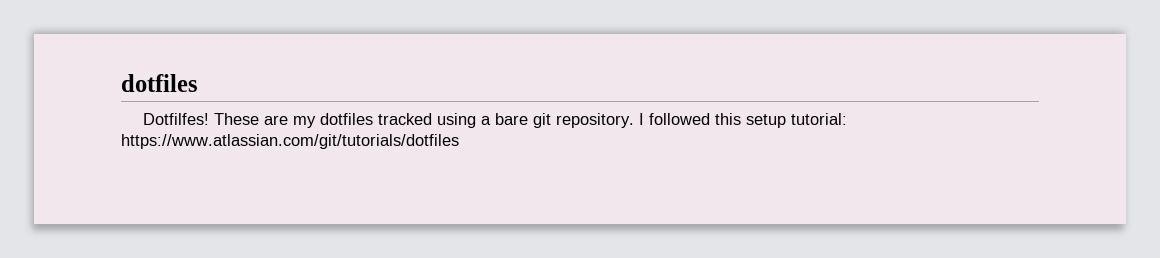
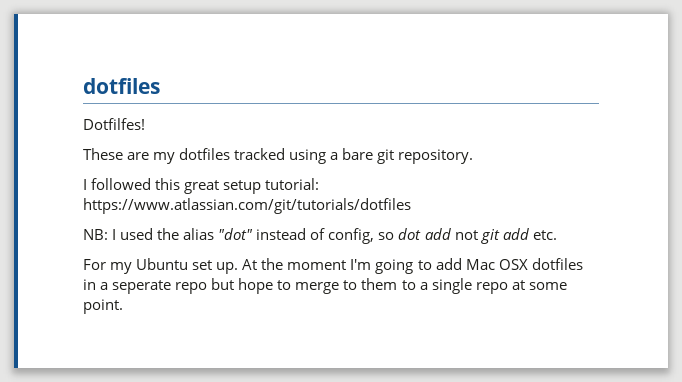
- Dotfilfes! These are my dotfiles tracked using a bare git repository. I followed this setup tutorial: https://www.atlassian.com/git/tutorials/dotfiles
+ Dotfilfes!
+ These are my dotfiles tracked using a bare git repository.
+ I followed this great setup tutorial: https://www.atlassian.com/git/tutorials/dotfiles
+ NB: I used the alias "dot" instead of config, so dot add not git add etc.
+ For my Ubuntu set up. At the moment I'm going to add Mac OSX dotfiles in a seperate repo but hope to merge to them to a single repo at some point.

